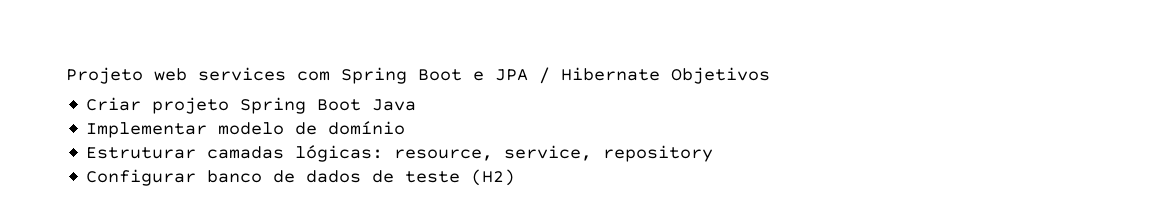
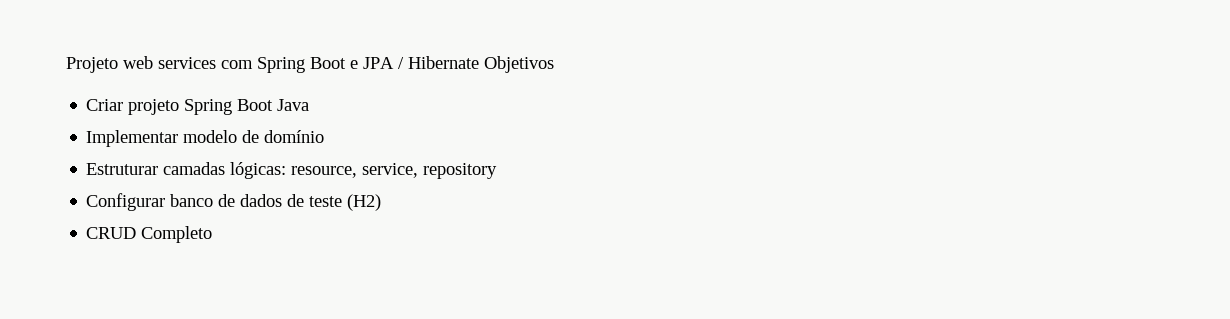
+ CRUD Completo

